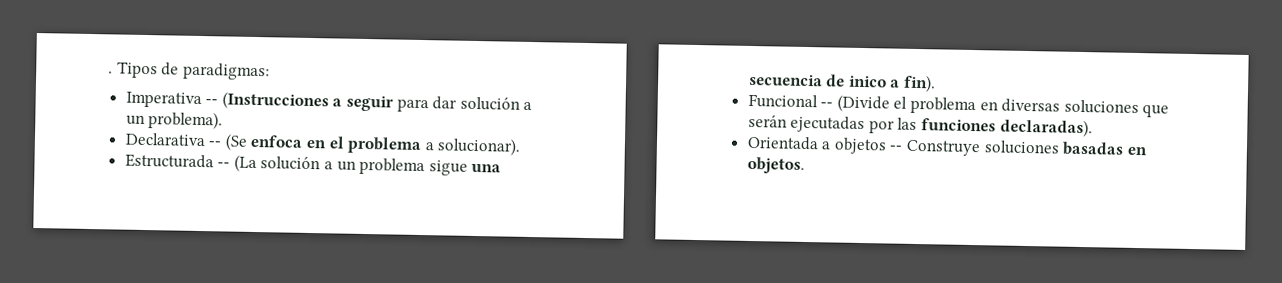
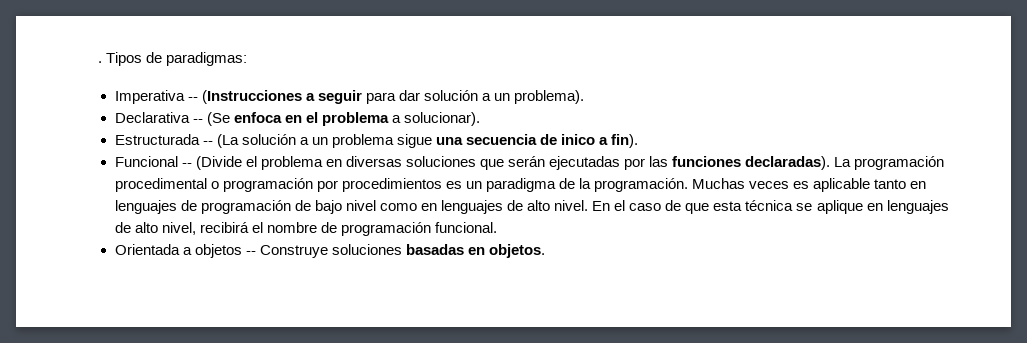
+ La programación procedimental o programación por procedimientos es un paradigma de la programación. Muchas veces es aplicable tanto en lenguajes de programación de bajo nivel como en lenguajes de alto nivel. En el caso de que esta técnica se aplique en lenguajes de alto nivel, recibirá el nombre de programación funcional.

